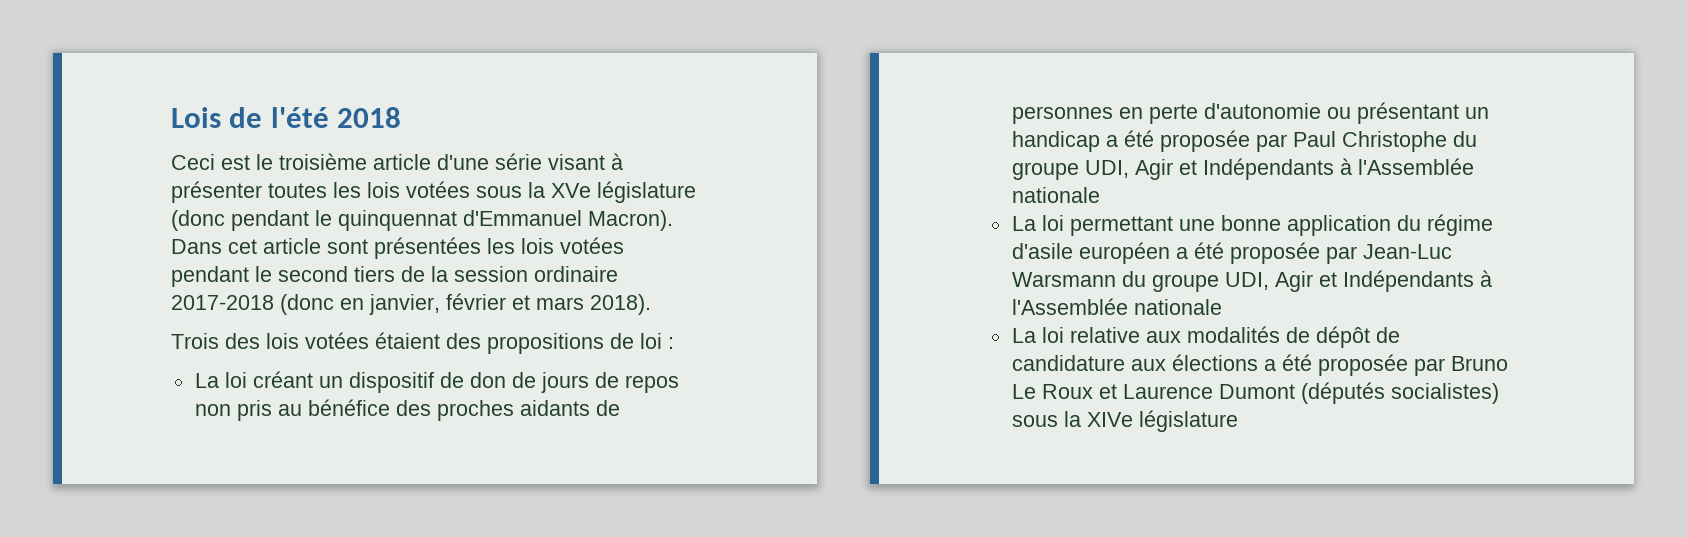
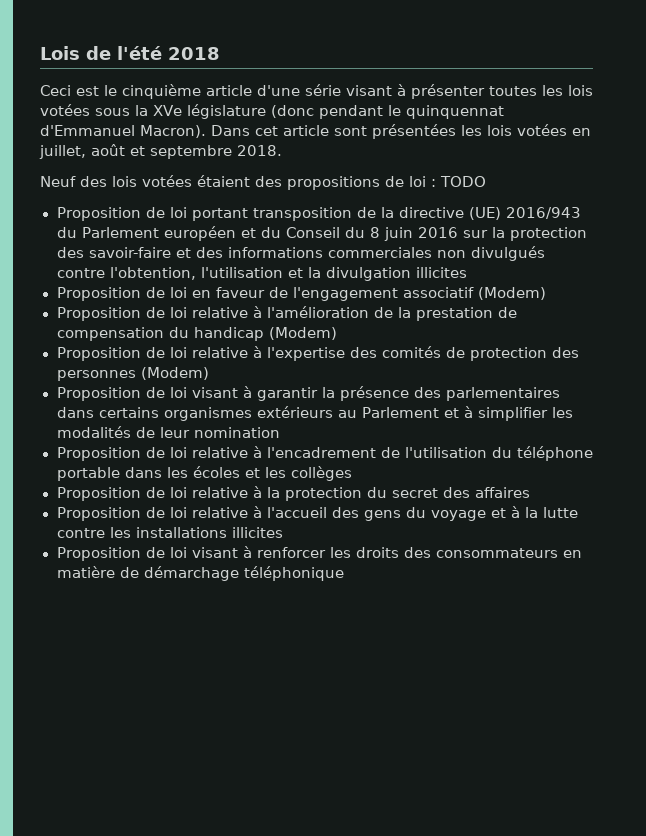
- Ceci est le troisième article d'une série visant à présenter toutes les lois votées sous la XVe législature (donc pendant le quinquennat d'Emmanuel Macron).
+ Ceci est le cinquième article d'une série visant à présenter toutes les lois votées sous la XVe législature (donc pendant le quinquennat d'Emmanuel Macron).
- Dans cet article sont présentées les lois votées pendant le second tiers de la session ordinaire 2017-2018 (donc en janvier, février et mars 2018).
- Trois des lois votées étaient des propositions de loi :
- La loi créant un dispositif de don de jours de repos non pris au bénéfice des proches aidants de personnes en perte d'autonomie ou présentant un handicap a été proposée par Paul Christophe du groupe UDI, Agir et Indépendants à l'Assemblée nationale
- La loi permettant une bonne application du régime d'asile européen a été proposée par Jean-Luc Warsmann du groupe UDI, Agir et Indépendants à l'Assemblée nationale
- La loi relative aux modalités de dépôt de candidature aux élections a été proposée par Bruno Le Roux et Laurence Dumont (députés socialistes) sous la XIVe législature
+ Dans cet article sont présentées les lois votées en juillet, août et septembre 2018.
+ Neuf des lois votées étaient des propositions de loi : TODO
+ Proposition de loi portant transposition de la directive (UE) 2016/943 du Parlement européen et du Conseil du 8 juin 2016 sur la protection des savoir-faire et des informations commerciales non divulgués contre l'obtention, l'utilisation et la divulgation illicites
+ Proposition de loi en faveur de l'engagement associatif (Modem)
+ Proposition de loi relative à l'amélioration de la prestation de compensation du handicap (Modem)
+ Proposition de loi relative à l'expertise des comités de protection des personnes (Modem)
+ Proposition de loi visant à garantir la présence des parlementaires dans certains organismes extérieurs au Parlement et à simplifier les modalités de leur nomination
+ Proposition de loi relative à l'encadrement de l'utilisation du téléphone portable dans les écoles et les collèges
+ Proposition de loi relative à la protection du secret des affaires
+ Proposition de loi relative à l'accueil des gens du voyage et à la lutte contre les installations illicites
+ Proposition de loi visant à renforcer les droits des consommateurs en matière de démarchage téléphonique

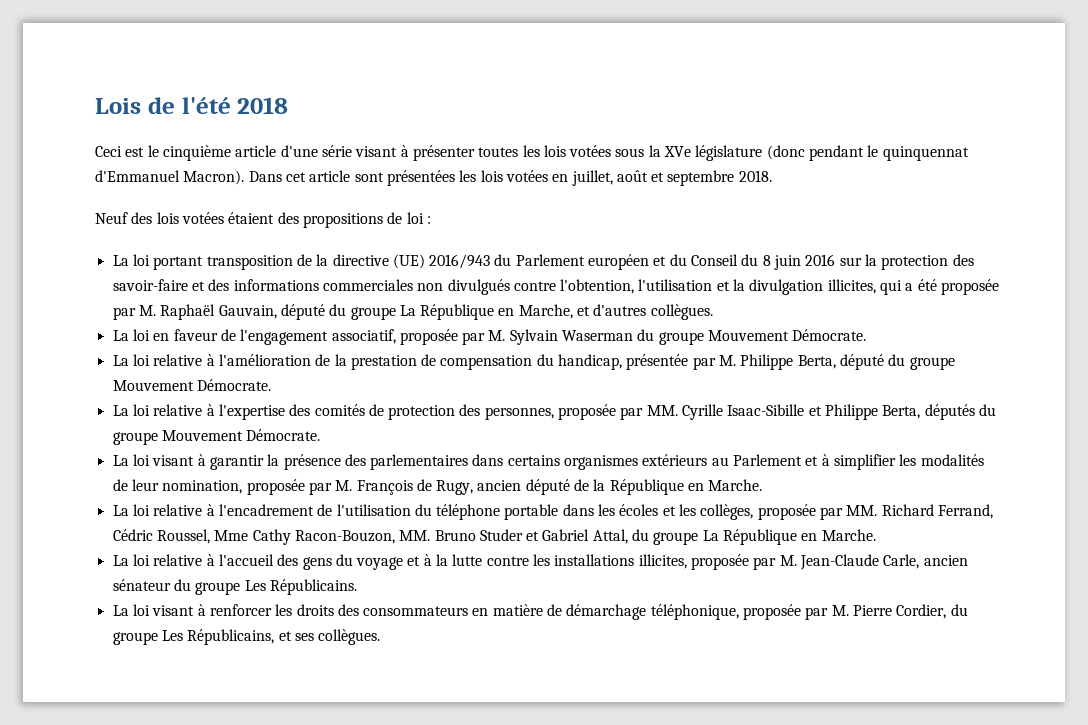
- Neuf des lois votées étaient des propositions de loi : TODO
- Proposition de loi portant transposition de la directive (UE) 2016/943 du Parlement européen et du Conseil du 8 juin 2016 sur la protection des savoir-faire et des informations commerciales non divulgués contre l'obtention, l'utilisation et la divulgation illicites
- Proposition de loi en faveur de l'engagement associatif (Modem)
- Proposition de loi relative à l'amélioration de la prestation de compensation du handicap (Modem)
- Proposition de loi relative à l'expertise des comités de protection des personnes (Modem)
- Proposition de loi visant à garantir la présence des parlementaires dans certains organismes extérieurs au Parlement et à simplifier les modalités de leur nomination
- Proposition de loi relative à l'encadrement de l'utilisation du téléphone portable dans les écoles et les collèges
- Proposition de loi relative à la protection du secret des affaires
- Proposition de loi relative à l'accueil des gens du voyage et à la lutte contre les installations illicites
- Proposition de loi visant à renforcer les droits des consommateurs en matière de démarchage téléphonique
+ Neuf des lois votées étaient des propositions de loi :
+ La loi portant transposition de la directive (UE) 2016/943 du Parlement européen et du Conseil du 8 juin 2016 sur la protection des savoir-faire et des informations commerciales non divulgués contre l'obtention, l'utilisation et la divulgation illicites, qui a été proposée par M. Raphaël Gauvain, député du groupe La République en Marche, et d'autres collègues.
+ La loi en faveur de l'engagement associatif, proposée par M. Sylvain Waserman du groupe Mouvement Démocrate.
+ La loi relative à l'amélioration de la prestation de compensation du handicap, présentée par M. Philippe Berta, député du groupe Mouvement Démocrate.
+ La loi relative à l'expertise des comités de protection des personnes, proposée par MM. Cyrille Isaac-Sibille et Philippe Berta, députés du groupe Mouvement Démocrate.
+ La loi visant à garantir la présence des parlementaires dans certains organismes extérieurs au Parlement et à simplifier les modalités de leur nomination, proposée par M. François de Rugy, ancien député de la République en Marche.
+ La loi relative à l'encadrement de l'utilisation du téléphone portable dans les écoles et les collèges, proposée par MM. Richard Ferrand, Cédric Roussel, Mme Cathy Racon-Bouzon, MM. Bruno Studer et Gabriel Attal, du groupe La République en Marche.
+ La loi relative à l'accueil des gens du voyage et à la lutte contre les installations illicites, proposée par M. Jean-Claude Carle, ancien sénateur du groupe Les Républicains.
+ La loi visant à renforcer les droits des consommateurs en matière de démarchage téléphonique, proposée par M. Pierre Cordier, du groupe Les Républicains, et ses collègues.

